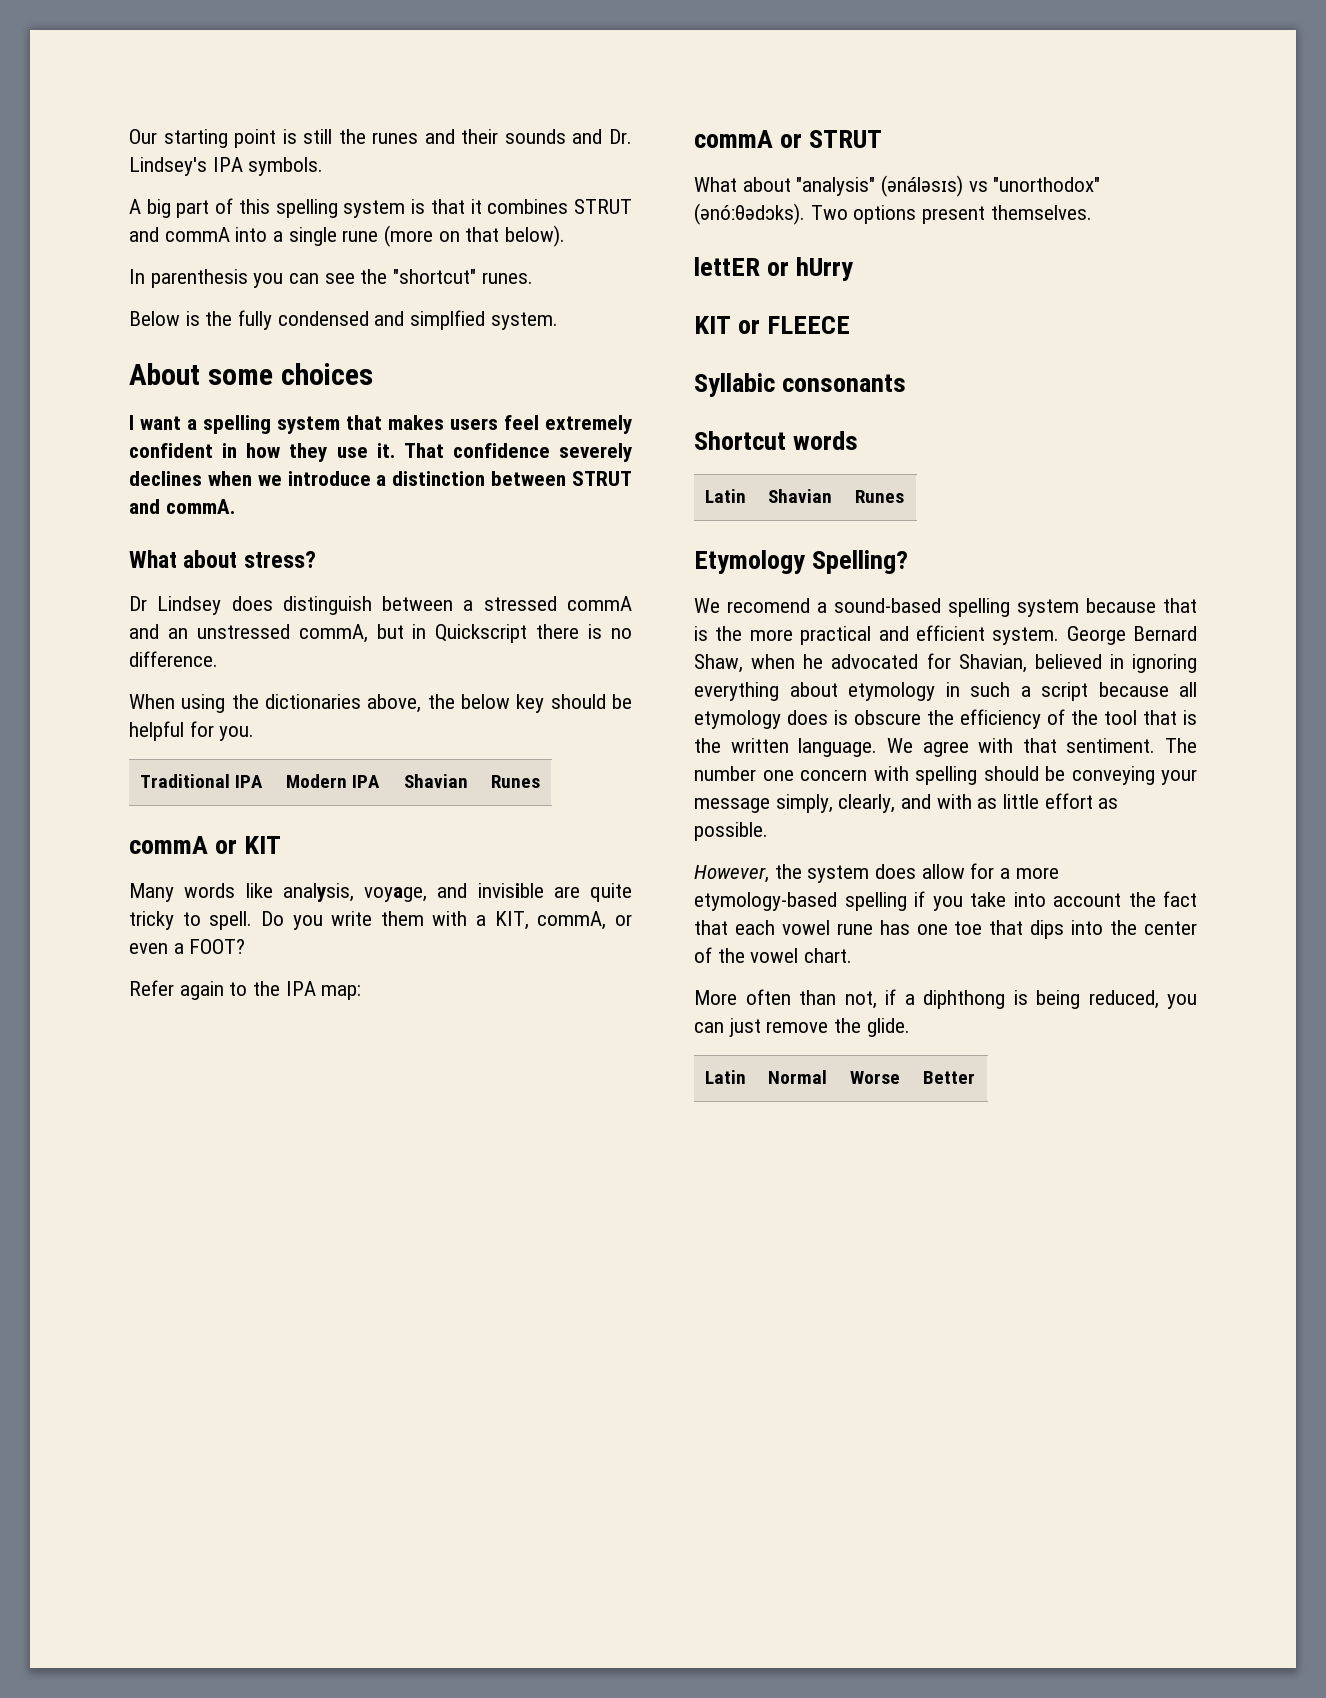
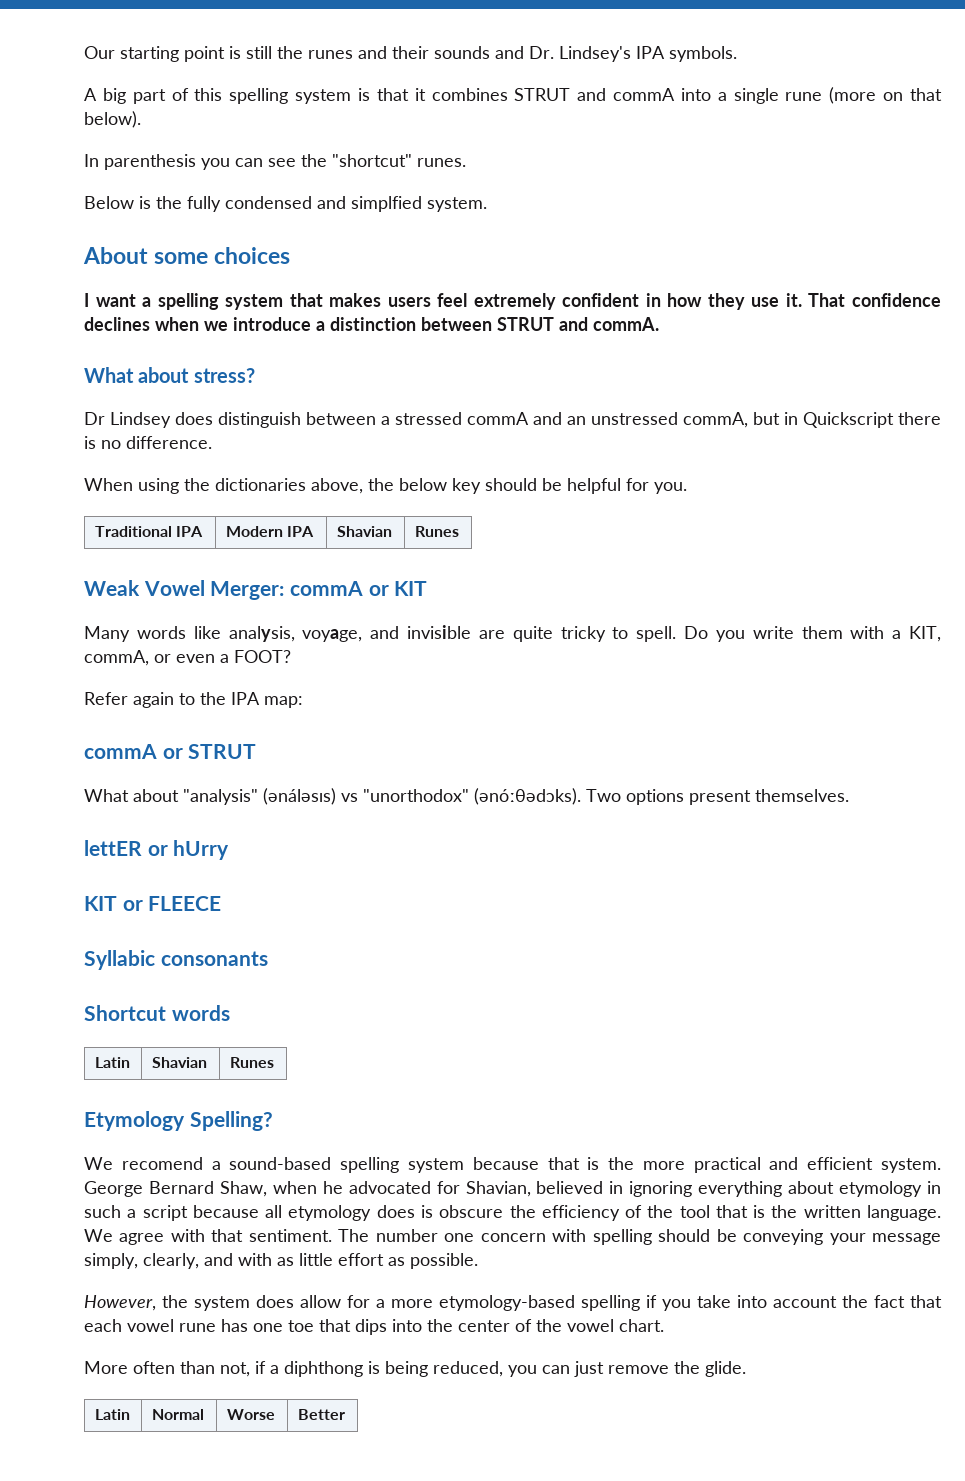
- That confidence severely declines when we introduce a distinction between STRUT and commA.
+ That confidence declines when we introduce a distinction between STRUT and commA.
- commA or KIT
+ Weak Vowel Merger: commA or KIT

